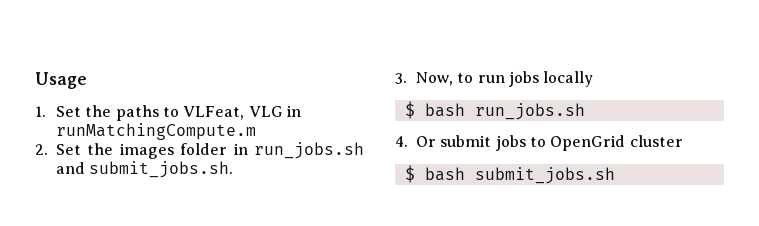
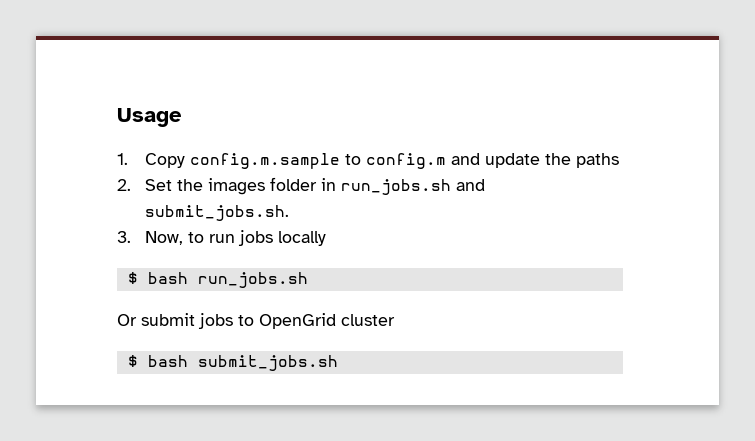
- 1. Set the paths to VLFeat, VLG in runMatchingCompute.m
+ 1. Copy config.m.sample to config.m and update the paths
- 4. Or submit jobs to OpenGrid cluster
+ Or submit jobs to OpenGrid cluster

